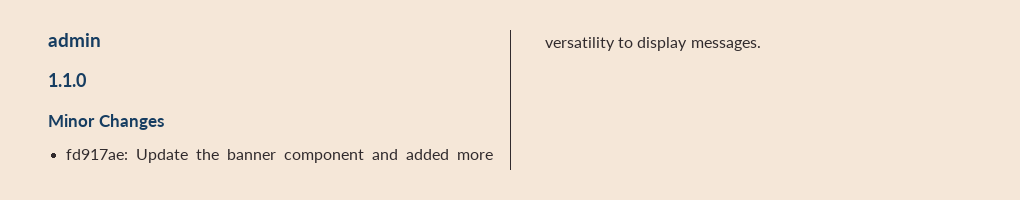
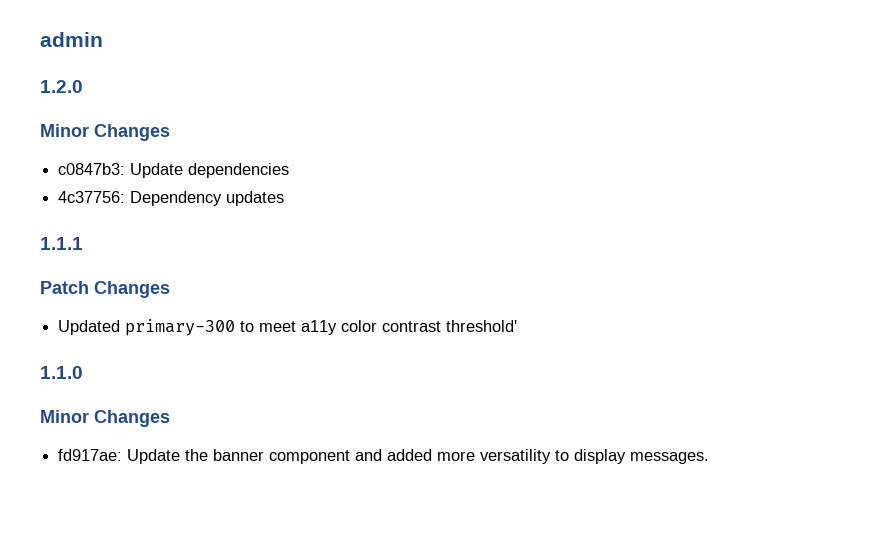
+ 1.2.0
+ Minor Changes
+ c0847b3: Update dependencies
+ 4c37756: Dependency updates
+ 1.1.1
+ Patch Changes
+ Updated primary-300 to meet a11y color contrast threshold'

